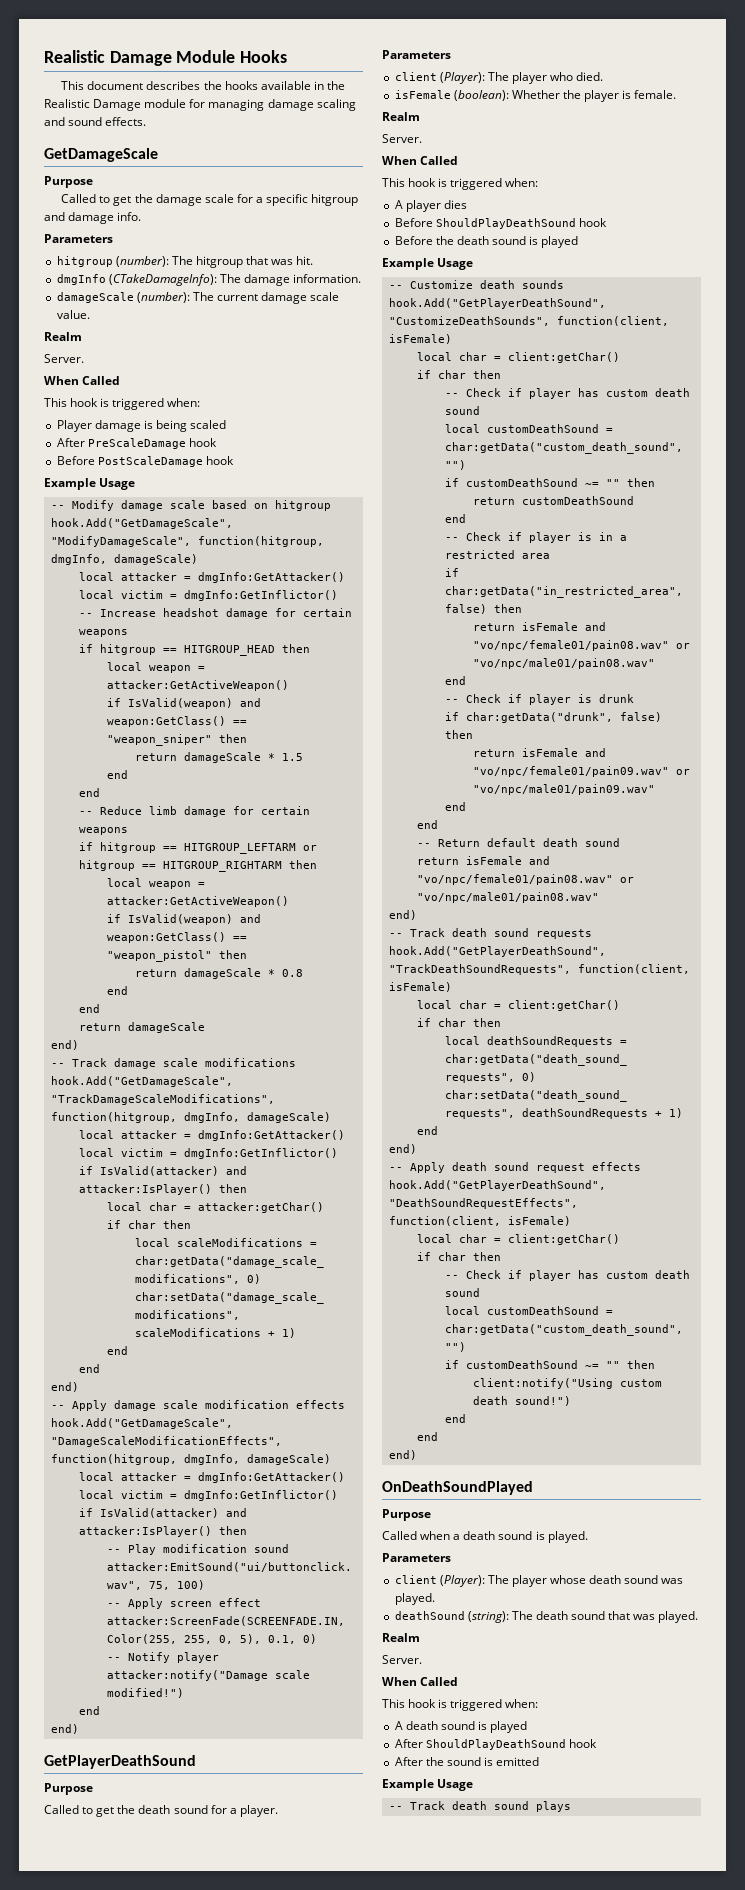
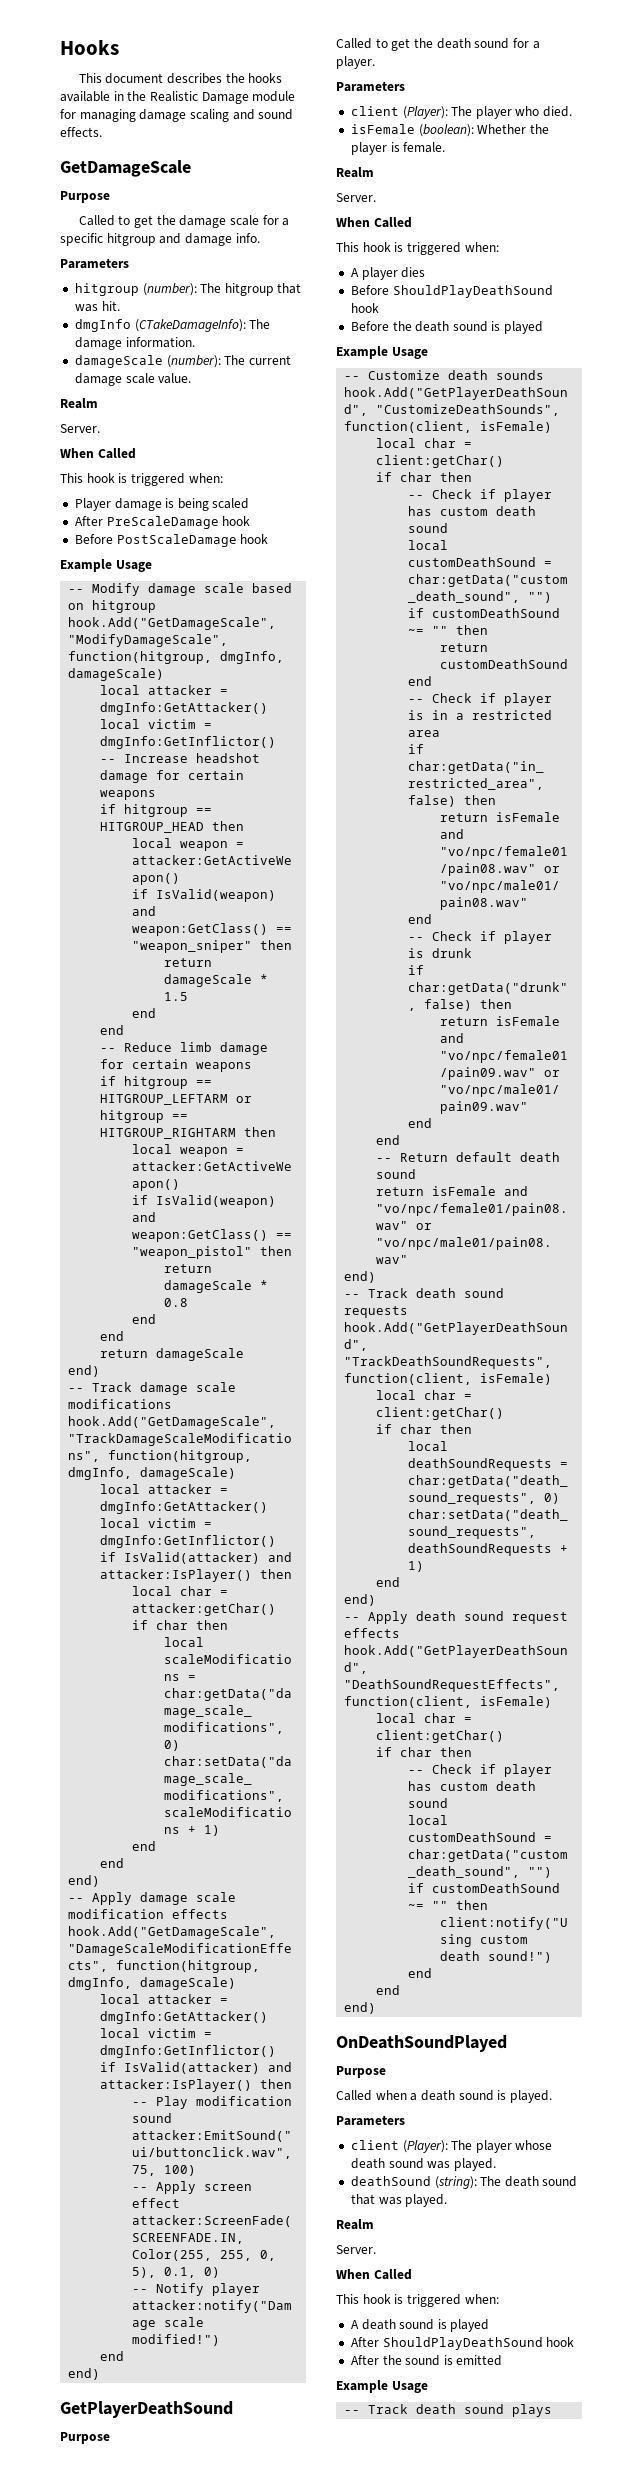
- Realistic Damage Module Hooks
+ Hooks

